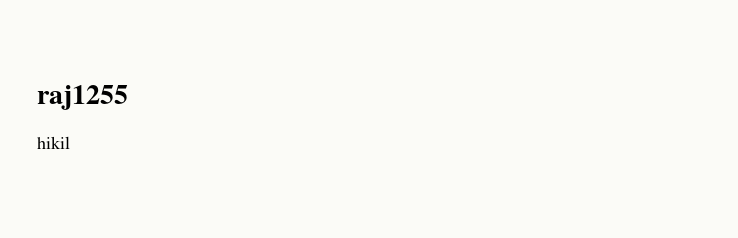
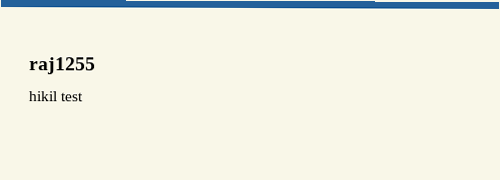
- hikil
+ hikil test

